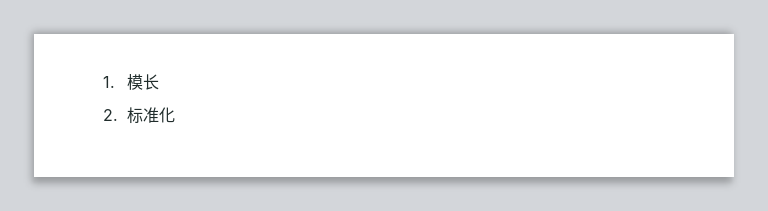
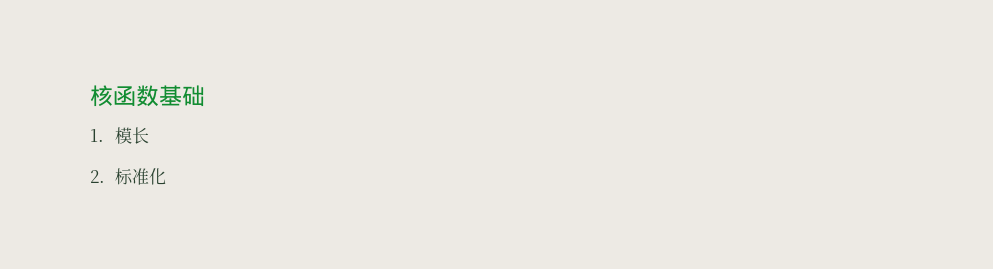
+ 核函数基础

